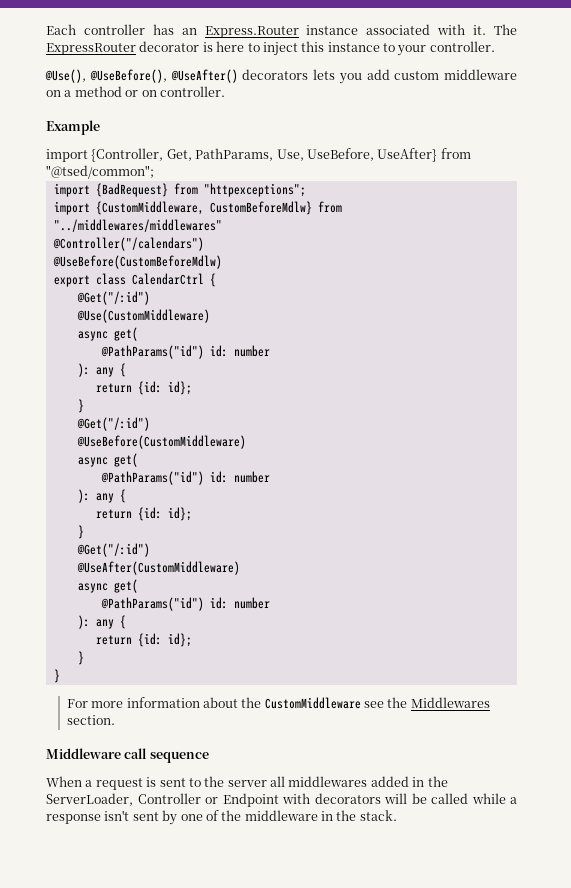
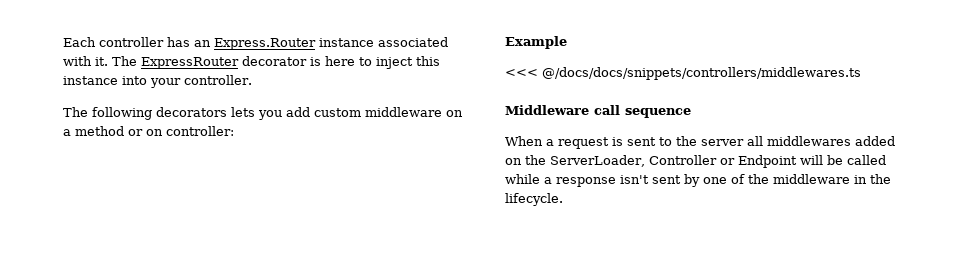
- The ExpressRouter decorator is here to inject this instance to your controller.
+ The ExpressRouter decorator is here to inject this instance into your controller.
- @Use(), @UseBefore(), @UseAfter() decorators lets you add custom middleware on a method or on controller.
+ The following decorators lets you add custom middleware on a method or on controller:
- import {Controller, Get, PathParams, Use, UseBefore, UseAfter} from "@tsed/common";
- import {BadRequest} from "httpexceptions";
- import {CustomMiddleware, CustomBeforeMdlw} from "../middlewares/middlewares"
- @Controller("/calendars")
- @UseBefore(CustomBeforeMdlw)
- export class CalendarCtrl {
- @Get("/:id")
- @Use(CustomMiddleware)
- async get(
- @PathParams("id") id: number
- ): any {
- return {id: id};
- }
- @Get("/:id")
- @UseBefore(CustomMiddleware)
- async get(
- @PathParams("id") id: number
- ): any {
- return {id: id};
- }
- @Get("/:id")
- @UseAfter(CustomMiddleware)
- async get(
- @PathParams("id") id: number
- ): any {
- return {id: id};
- }
- }
- For more information about the CustomMiddleware see the Middlewares section.
+ <<< @/docs/docs/snippets/controllers/middlewares.ts
- When a request is sent to the server all middlewares added in the ServerLoader, Controller or Endpoint with decorators will be called while a response isn't sent by one of the middleware in the stack.
+ When a request is sent to the server all middlewares added on the ServerLoader, Controller or Endpoint will be called while a response isn't sent by one of the middleware in the lifecycle.

